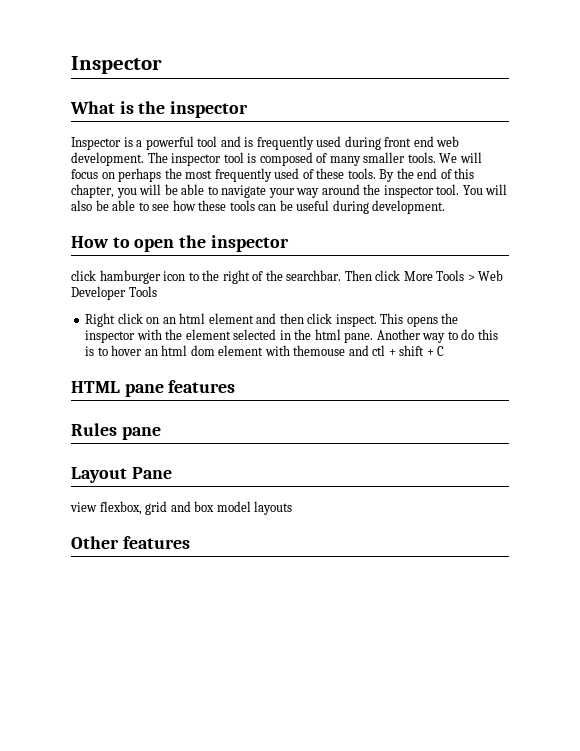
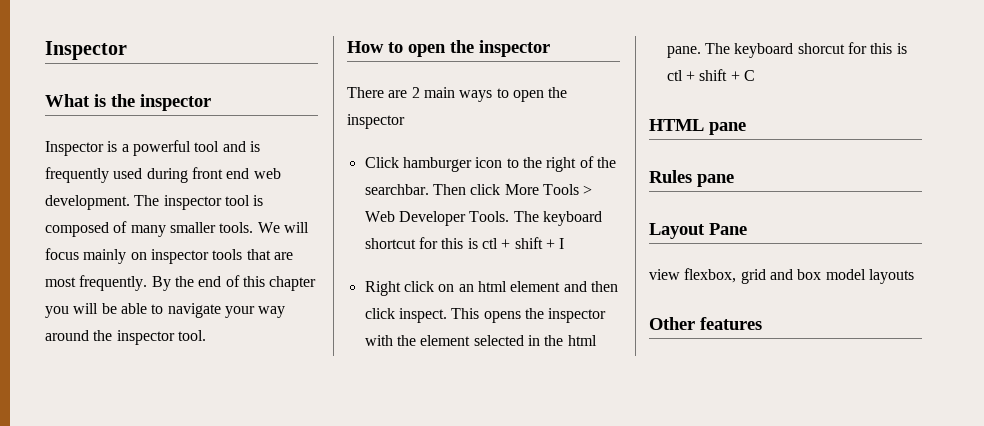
- We will focus on perhaps the most frequently used of these tools.
+ We will focus mainly on inspector tools that are most frequently.
- By the end of this chapter, you will be able to navigate your way around the inspector tool. You will also be able to see how these tools can be useful during development.
+ By the end of this chapter you will be able to navigate your way around the inspector tool.
- click hamburger icon to the right of the searchbar.
+ There are 2 main ways to open the inspector
+ Click hamburger icon to the right of the searchbar.
- Then click More Tools > Web Developer Tools
+ Then click More Tools > Web Developer Tools. The keyboard shortcut for this is ctl + shift + I
- Another way to do this is to hover an html dom element with themouse and ctl + shift + C
+ The keyboard shorcut for this is ctl + shift + C
- HTML pane features
+ HTML pane

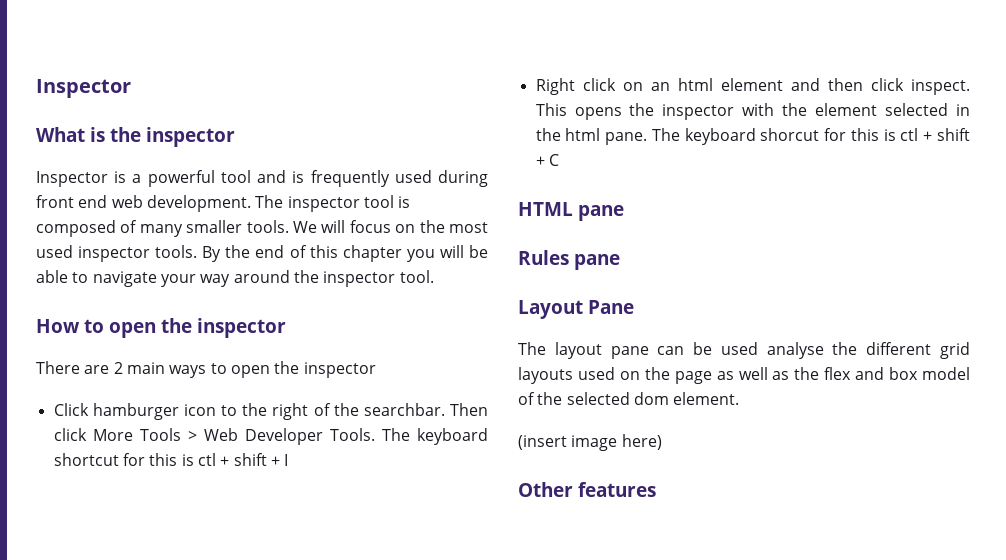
- We will focus mainly on inspector tools that are most frequently.
+ We will focus on the most used inspector tools.
- view flexbox, grid and box model layouts
+ The layout pane can be used analyse the different grid layouts used on the page as well as the flex and box model of the selected dom element.
+ (insert image here)

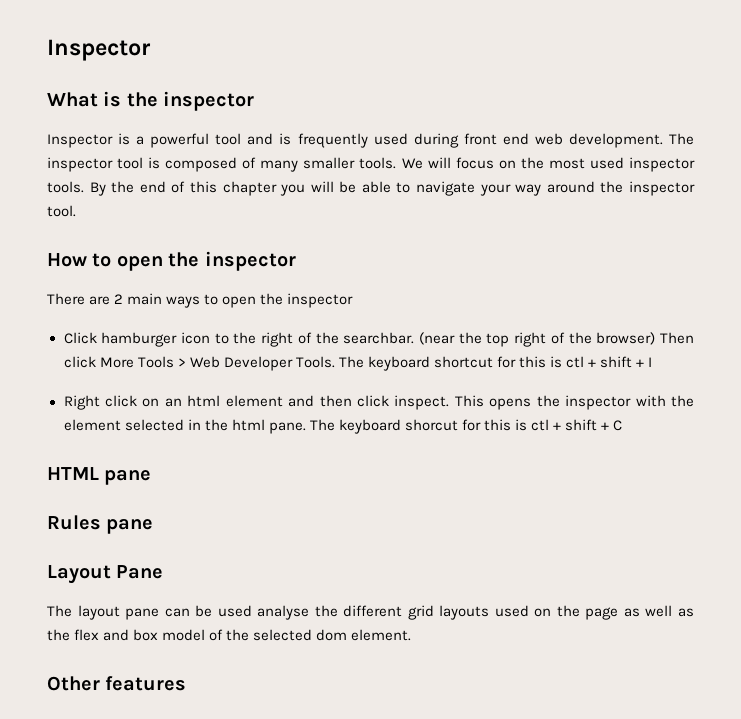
- Then click More Tools > Web Developer Tools.
+ (near the top right of the browser) Then click More Tools > Web Developer Tools.
- (insert image here)

